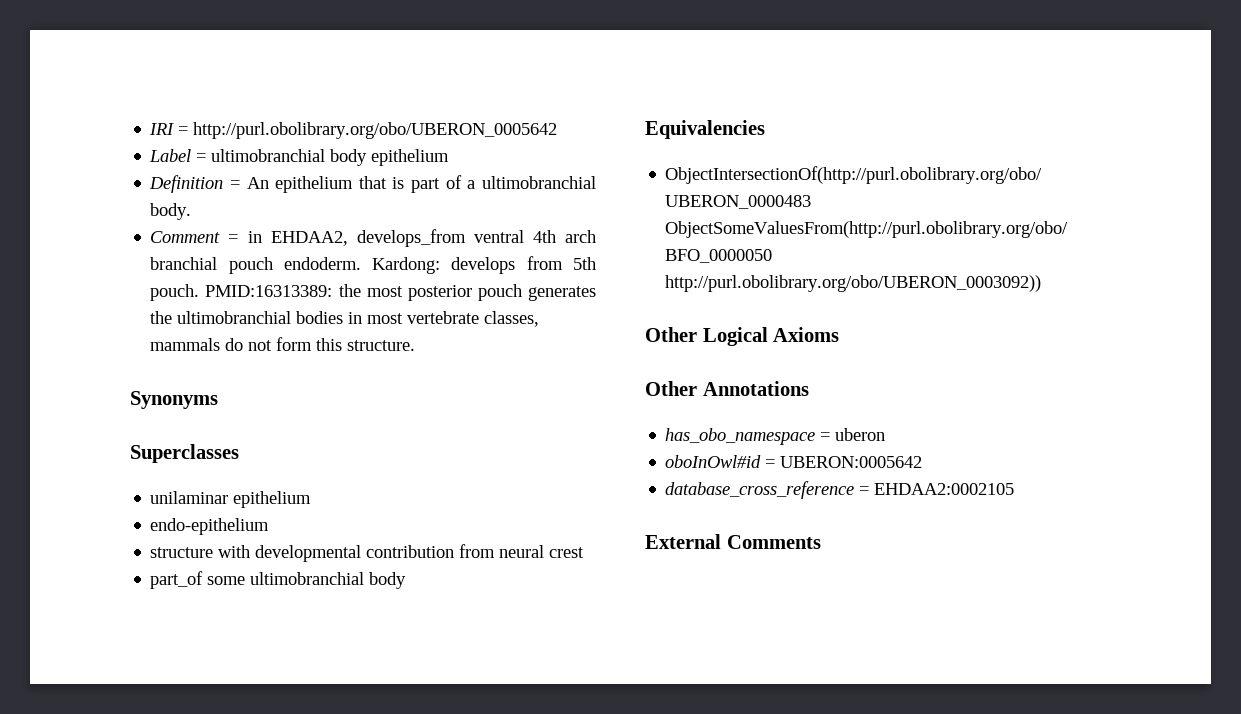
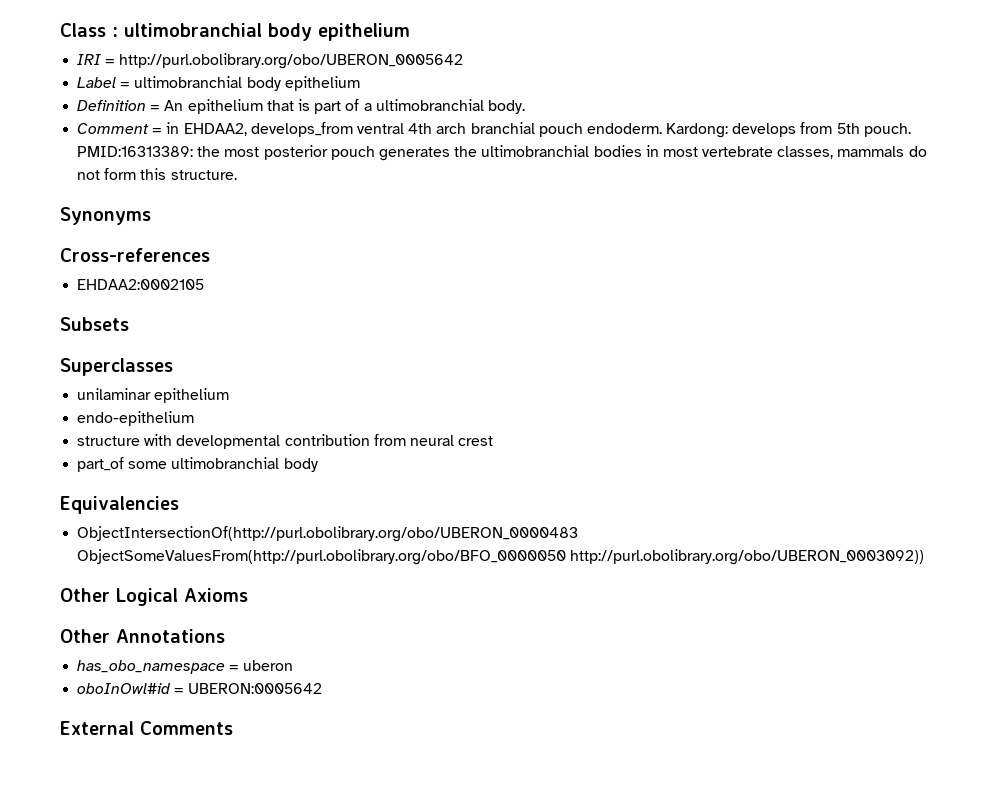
+ Class : ultimobranchial body epithelium
+ Cross-references
+ EHDAA2:0002105
+ Subsets
- database_cross_reference = EHDAA2:0002105

